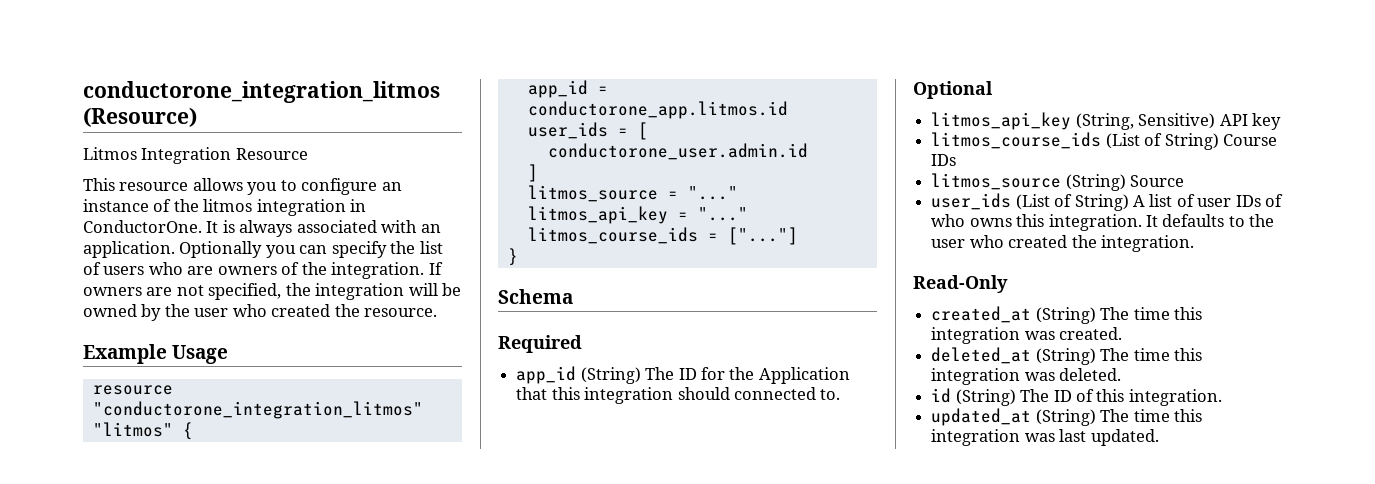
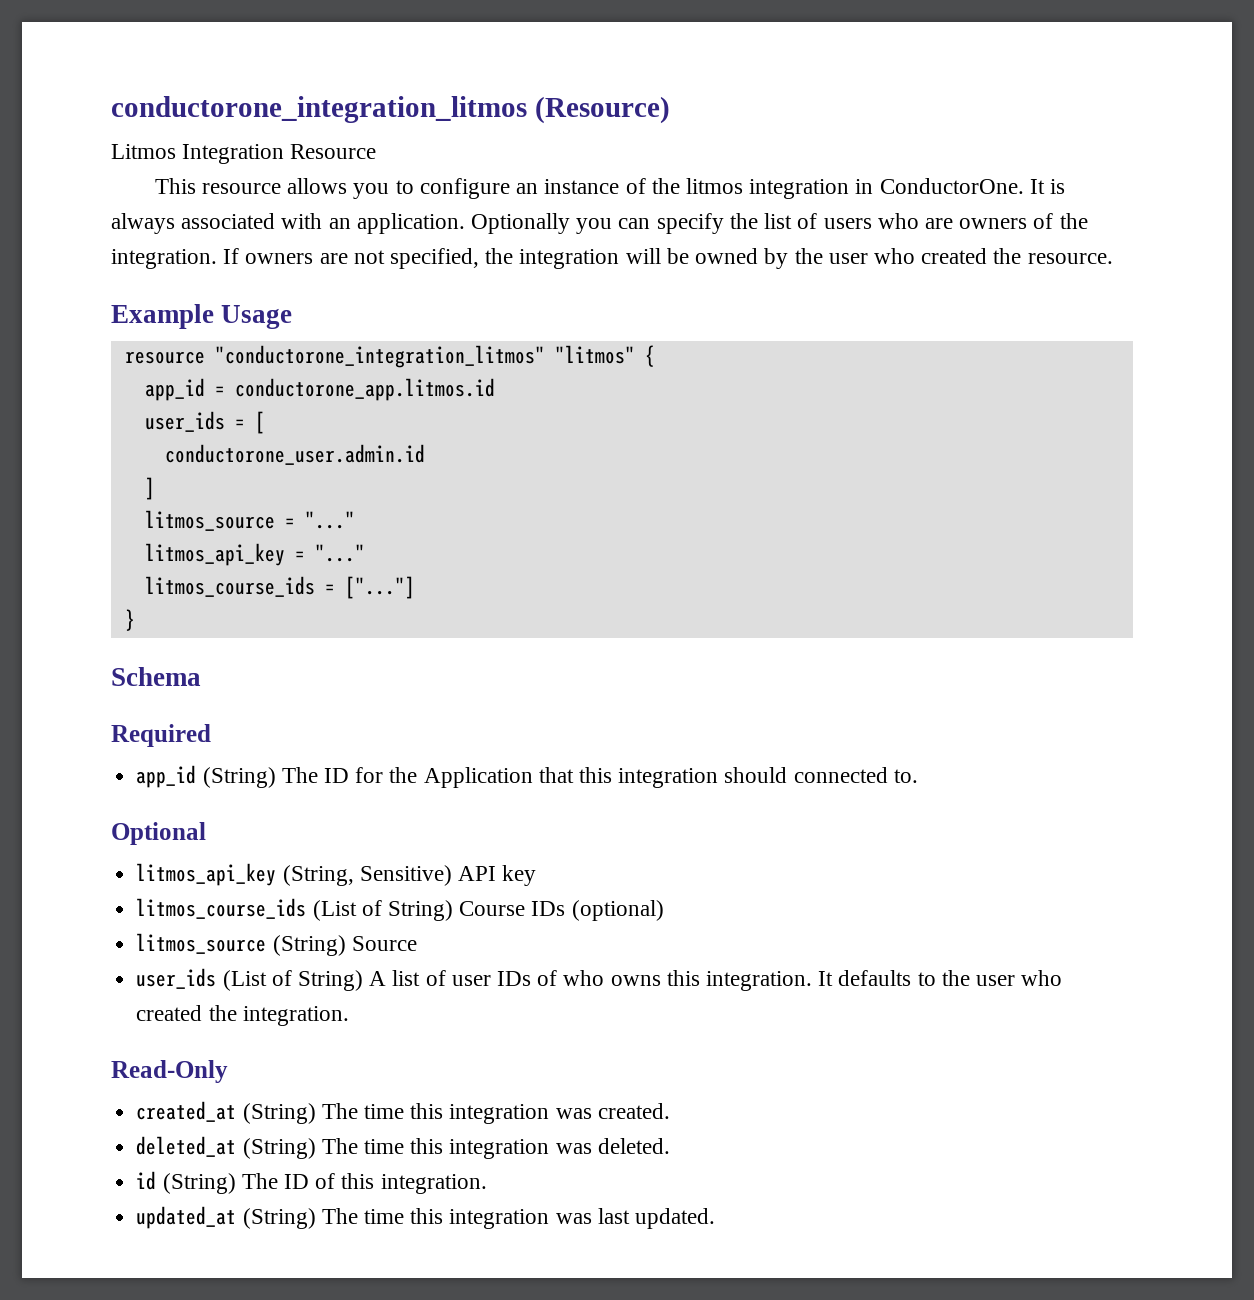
- litmos_course_ids (List of String) Course IDs
+ litmos_course_ids (List of String) Course IDs (optional)

